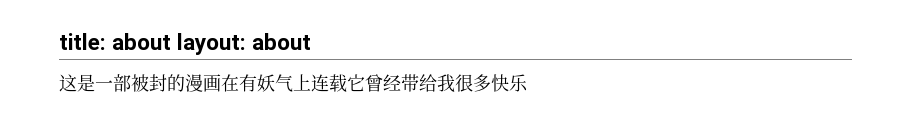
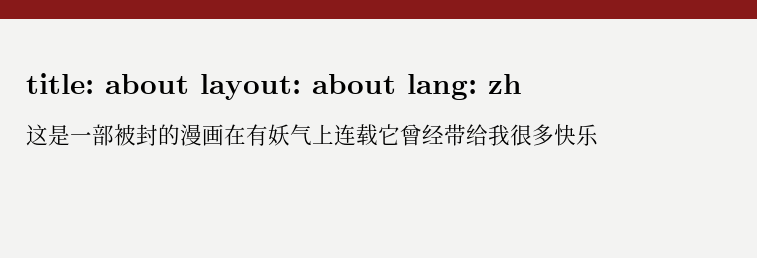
- title: about layout: about
+ title: about layout: about lang: zh

